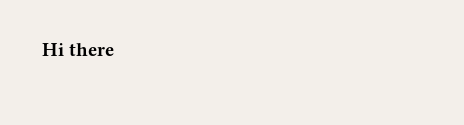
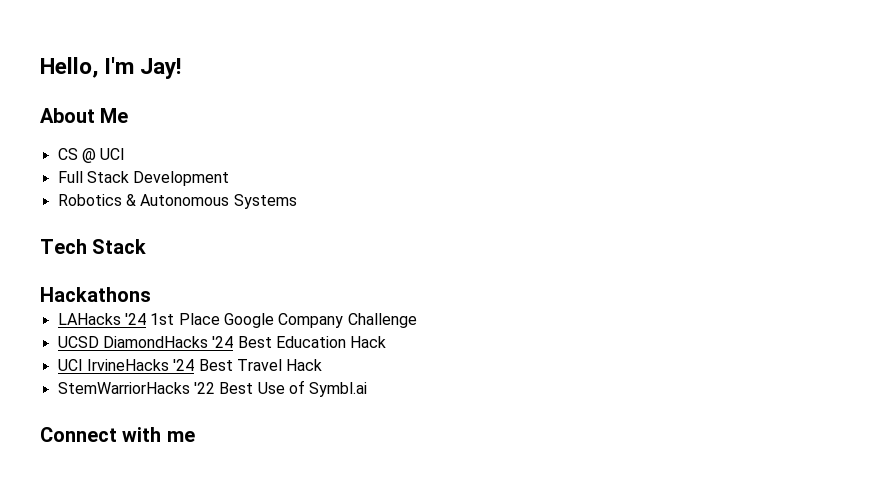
- Hi there
+ Hello, I'm Jay!
+ About Me
+ CS @ UCI
+ Full Stack Development
+ Robotics & Autonomous Systems
+ Tech Stack
+ Hackathons
+ LAHacks '24 1st Place Google Company Challenge
+ UCSD DiamondHacks '24 Best Education Hack
+ UCI IrvineHacks '24 Best Travel Hack
+ StemWarriorHacks '22 Best Use of Symbl.ai
+ Connect with me

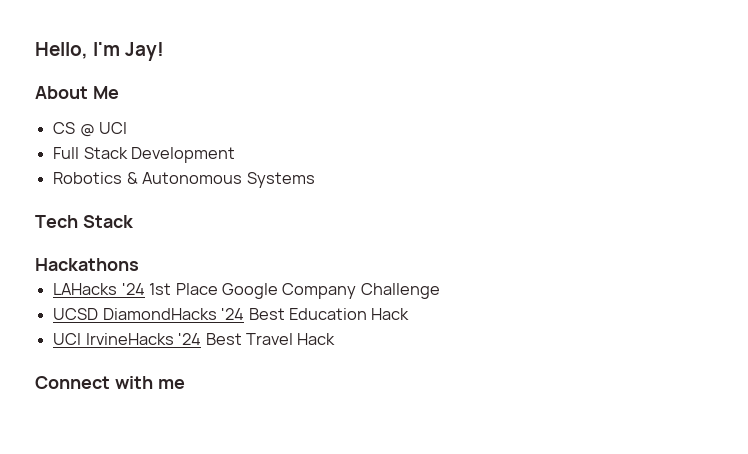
- StemWarriorHacks '22 Best Use of Symbl.ai

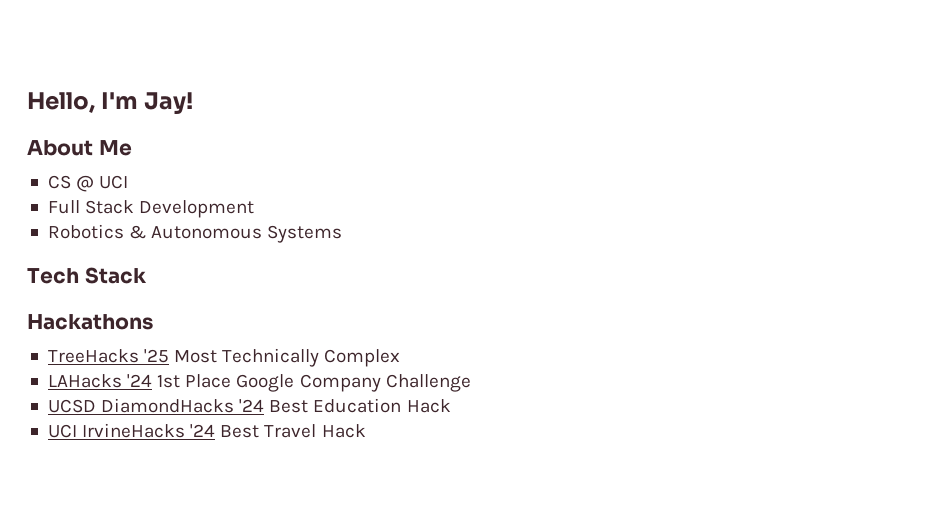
+ TreeHacks '25 Most Technically Complex
- Connect with me

